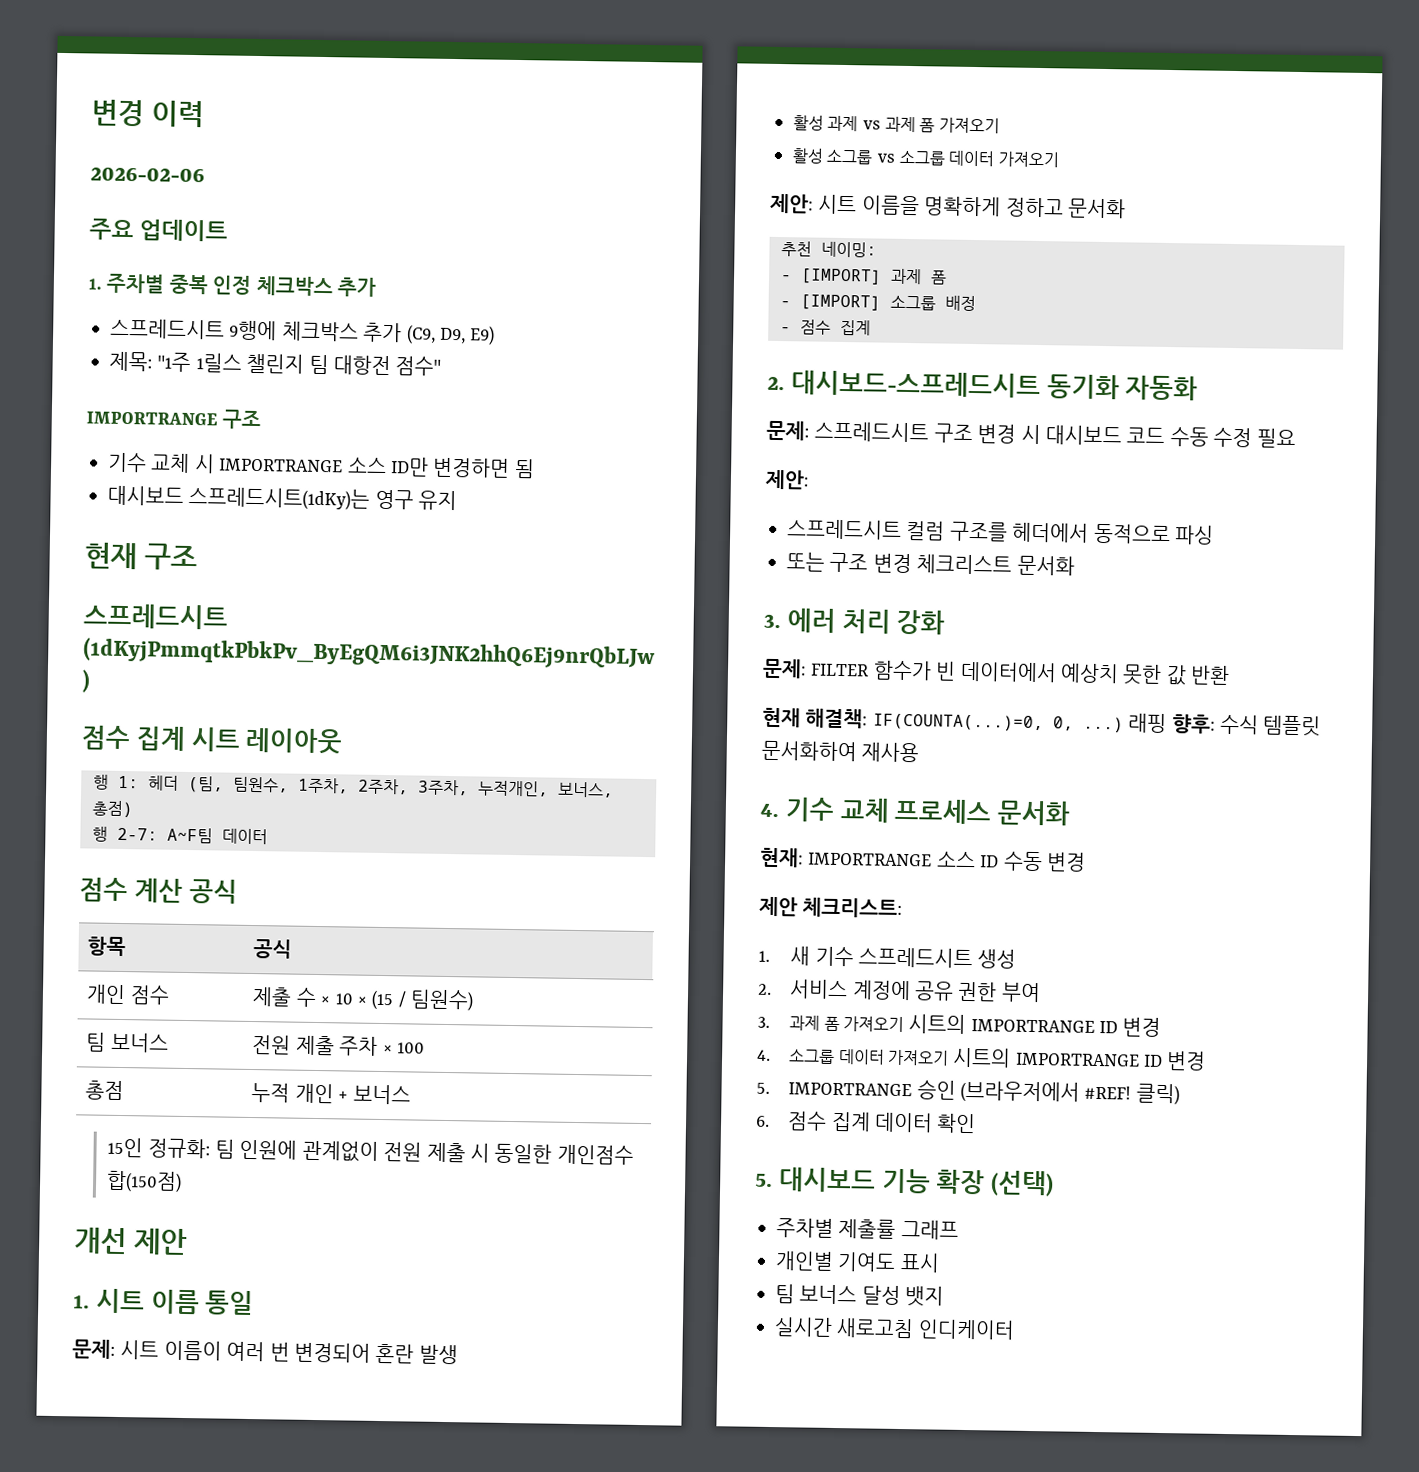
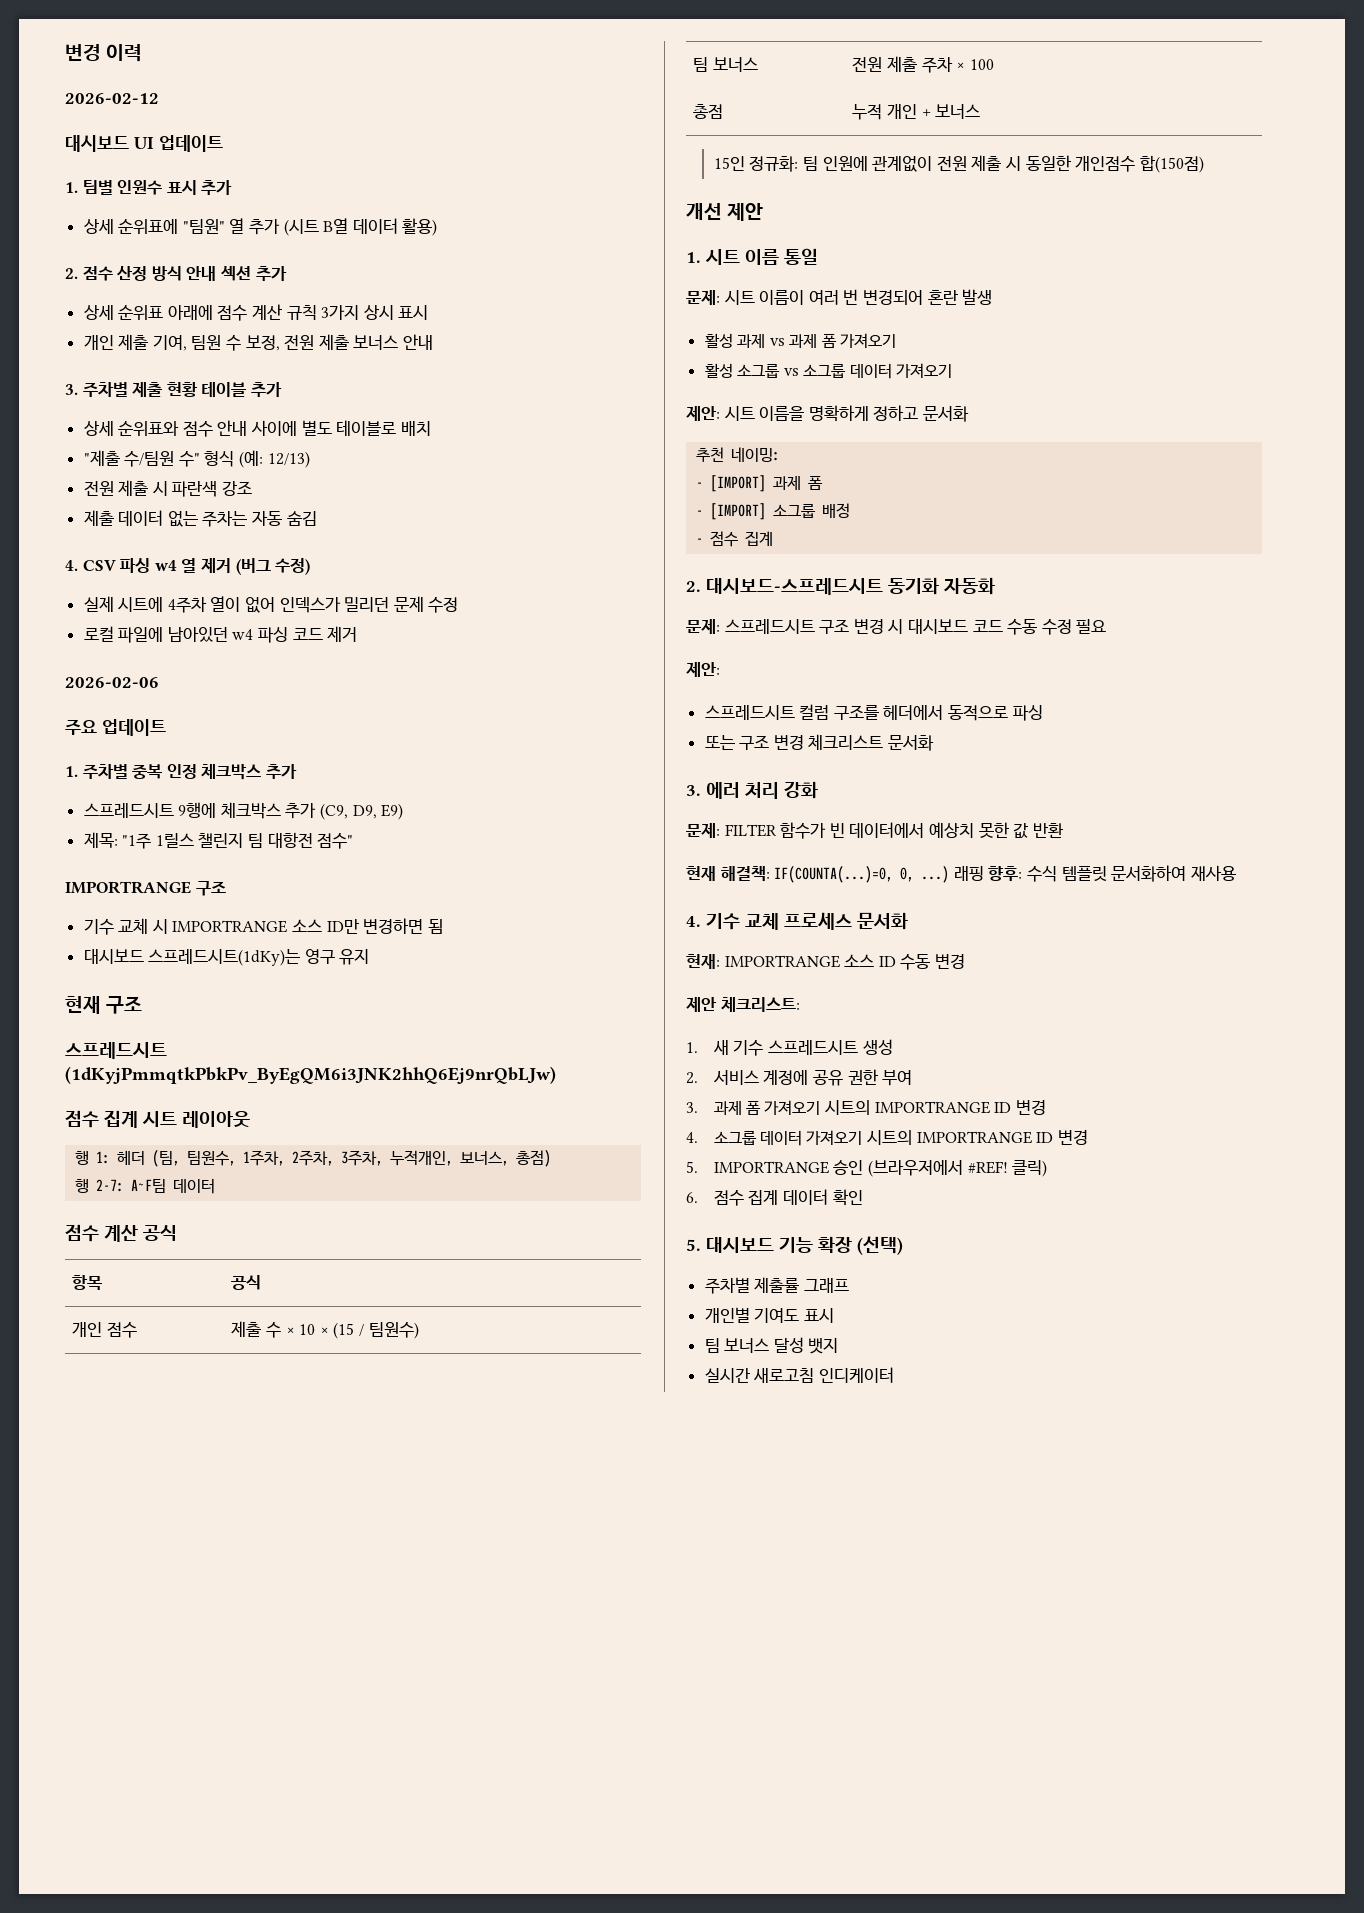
+ 2026-02-12
+ 대시보드 UI 업데이트
+ 1. 팀별 인원수 표시 추가
+ 상세 순위표에 "팀원" 열 추가 (시트 B열 데이터 활용)
+ 2. 점수 산정 방식 안내 섹션 추가
+ 상세 순위표 아래에 점수 계산 규칙 3가지 상시 표시
+ 개인 제출 기여, 팀원 수 보정, 전원 제출 보너스 안내
+ 3. 주차별 제출 현황 테이블 추가
+ 상세 순위표와 점수 안내 사이에 별도 테이블로 배치
+ "제출 수/팀원 수" 형식 (예: 12/13)
+ 전원 제출 시 파란색 강조
+ 제출 데이터 없는 주차는 자동 숨김
+ 4. CSV 파싱 w4 열 제거 (버그 수정)
+ 실제 시트에 4주차 열이 없어 인덱스가 밀리던 문제 수정
+ 로컬 파일에 남아있던 w4 파싱 코드 제거

